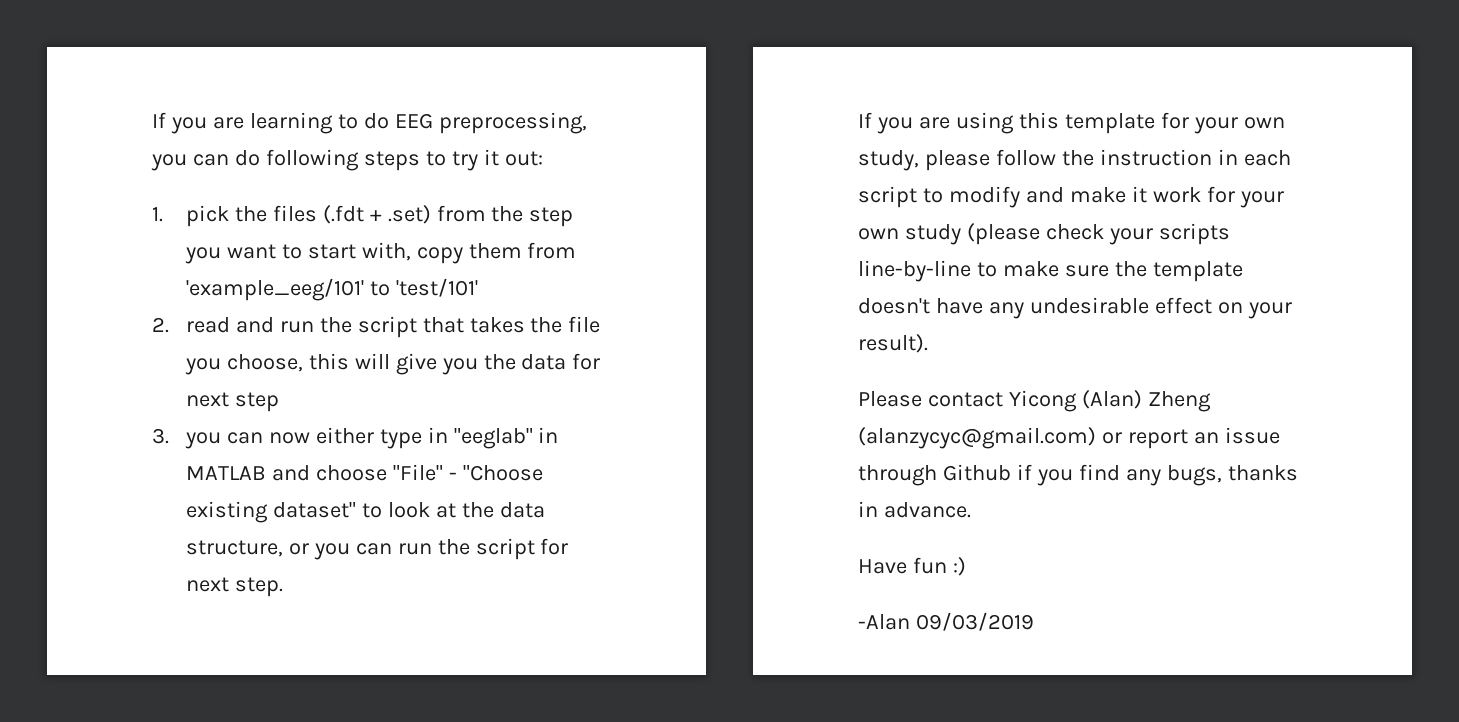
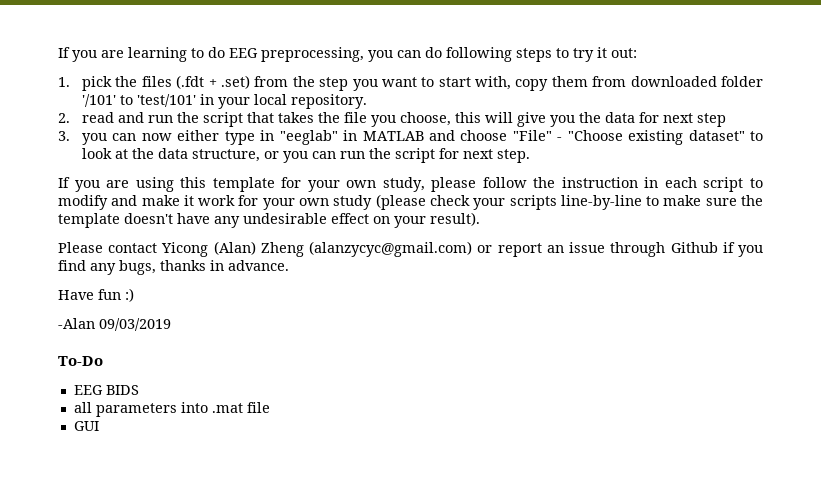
- 1. pick the files (.fdt + .set) from the step you want to start with, copy them from 'example_eeg/101' to 'test/101'
+ 1. pick the files (.fdt + .set) from the step you want to start with, copy them from downloaded folder '/101' to 'test/101' in your local repository.
+ To-Do
+ EEG BIDS
+ all parameters into .mat file
+ GUI

